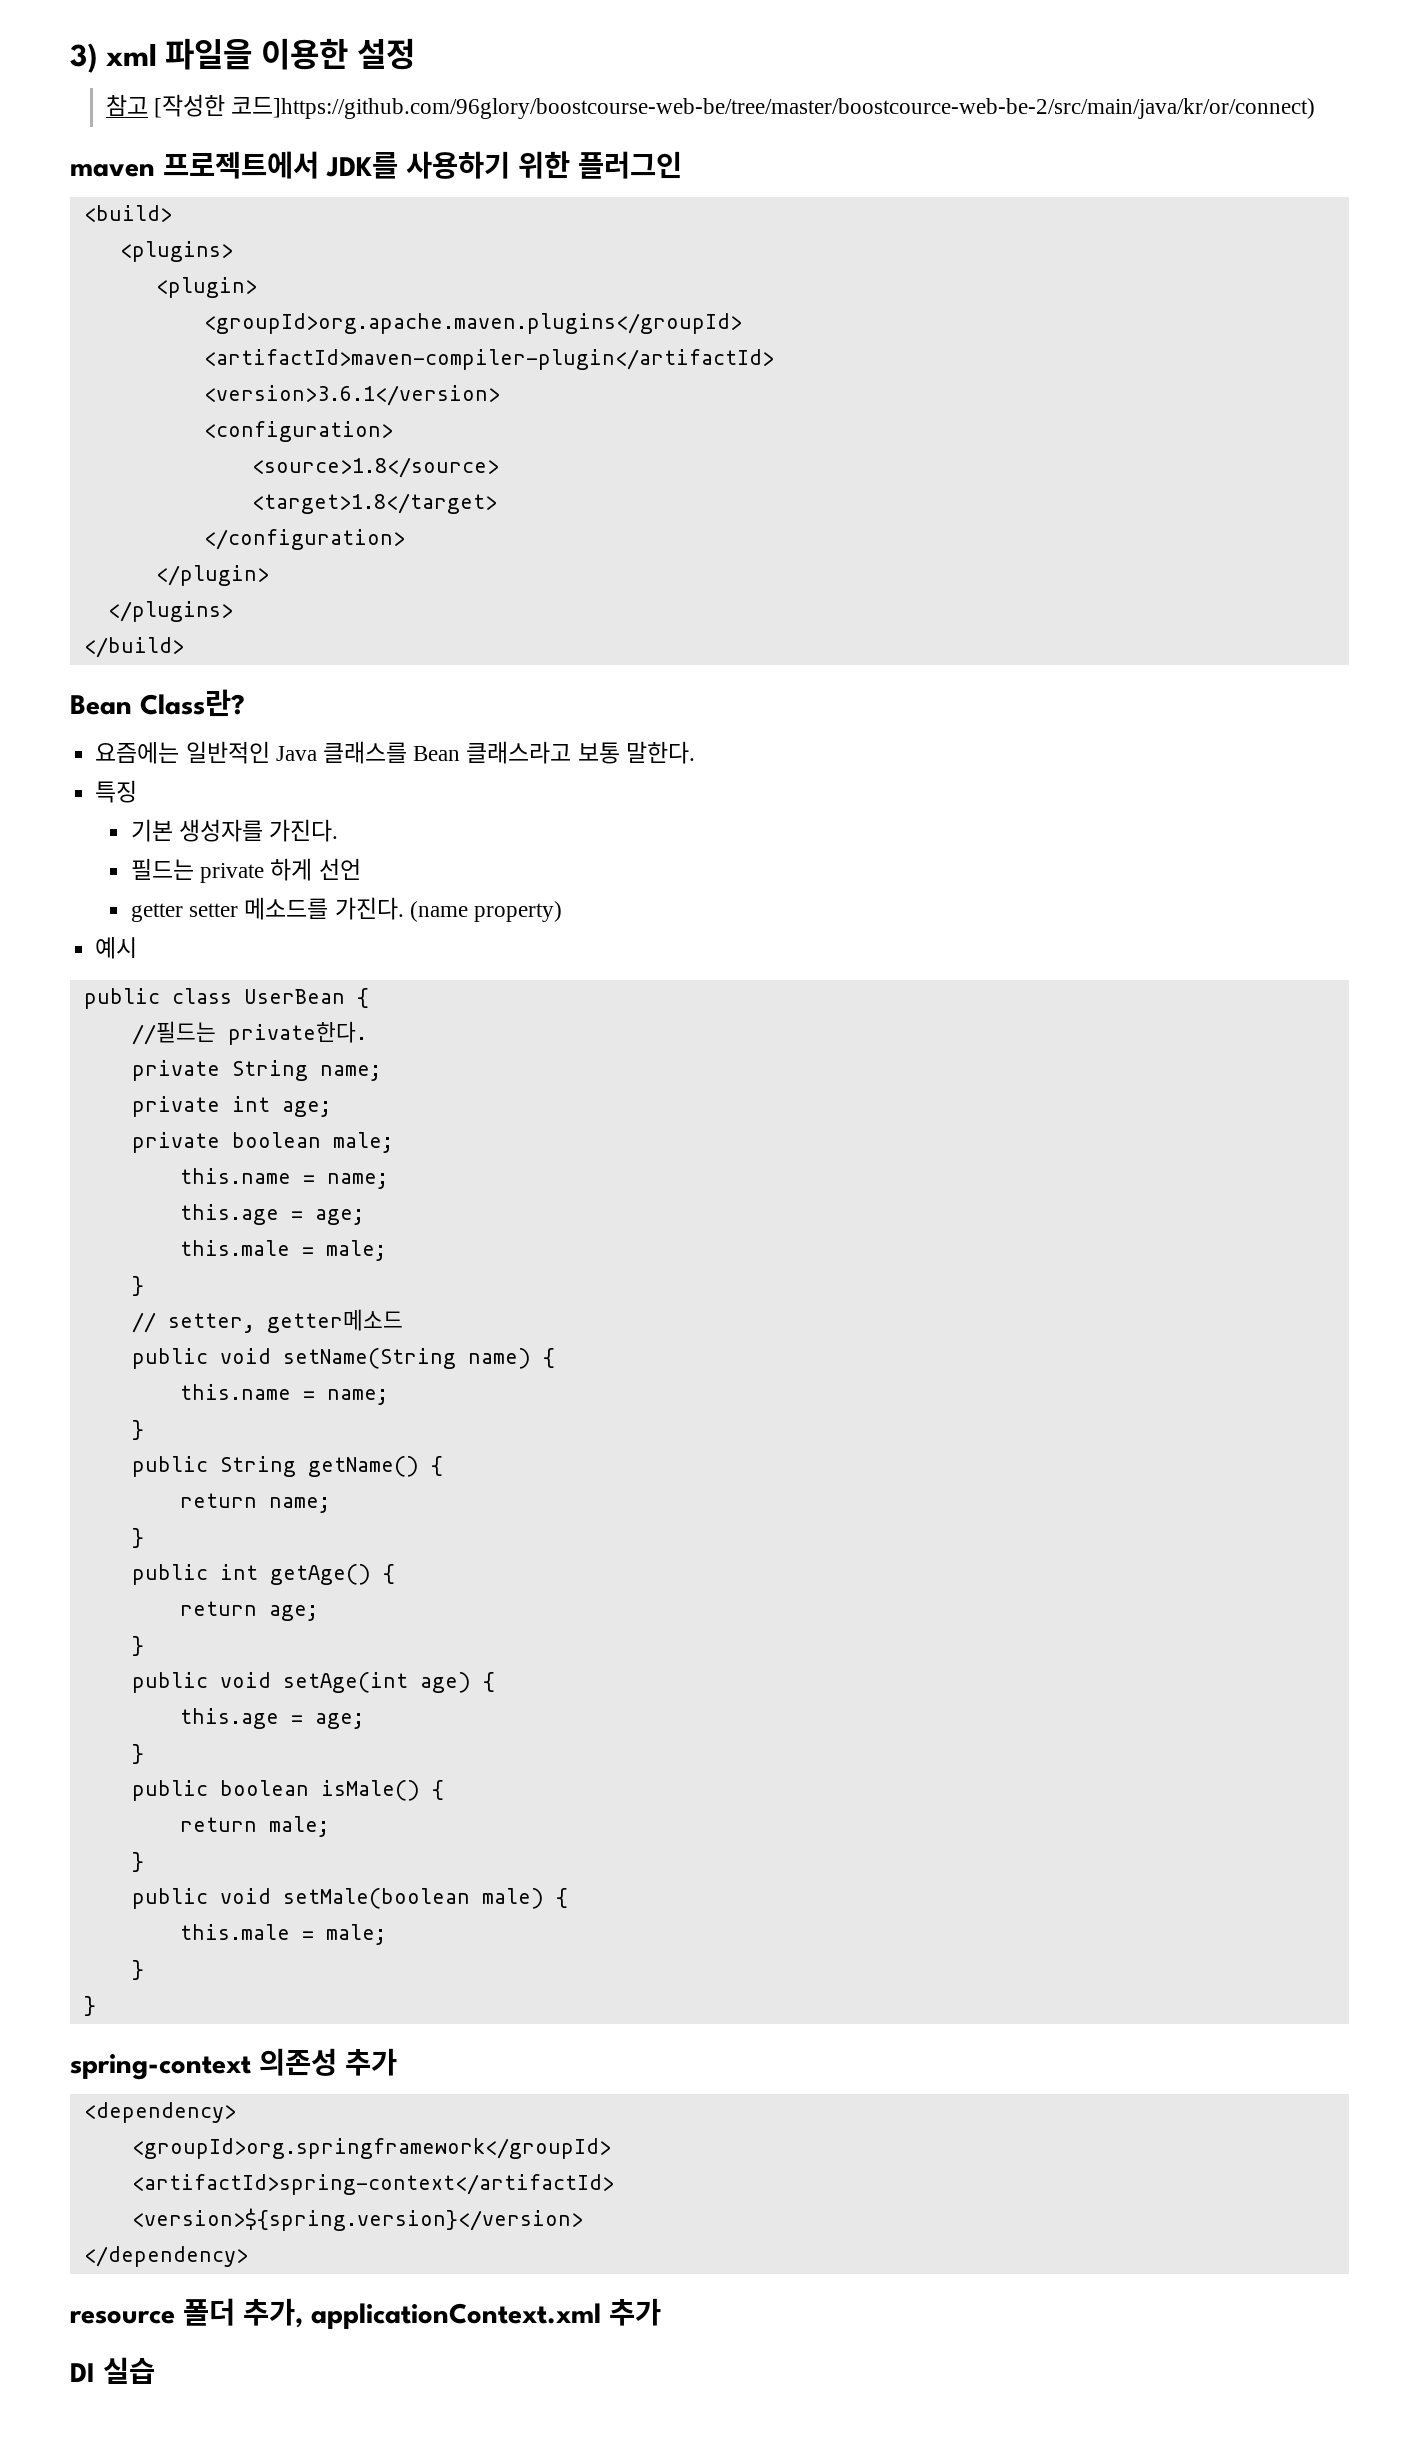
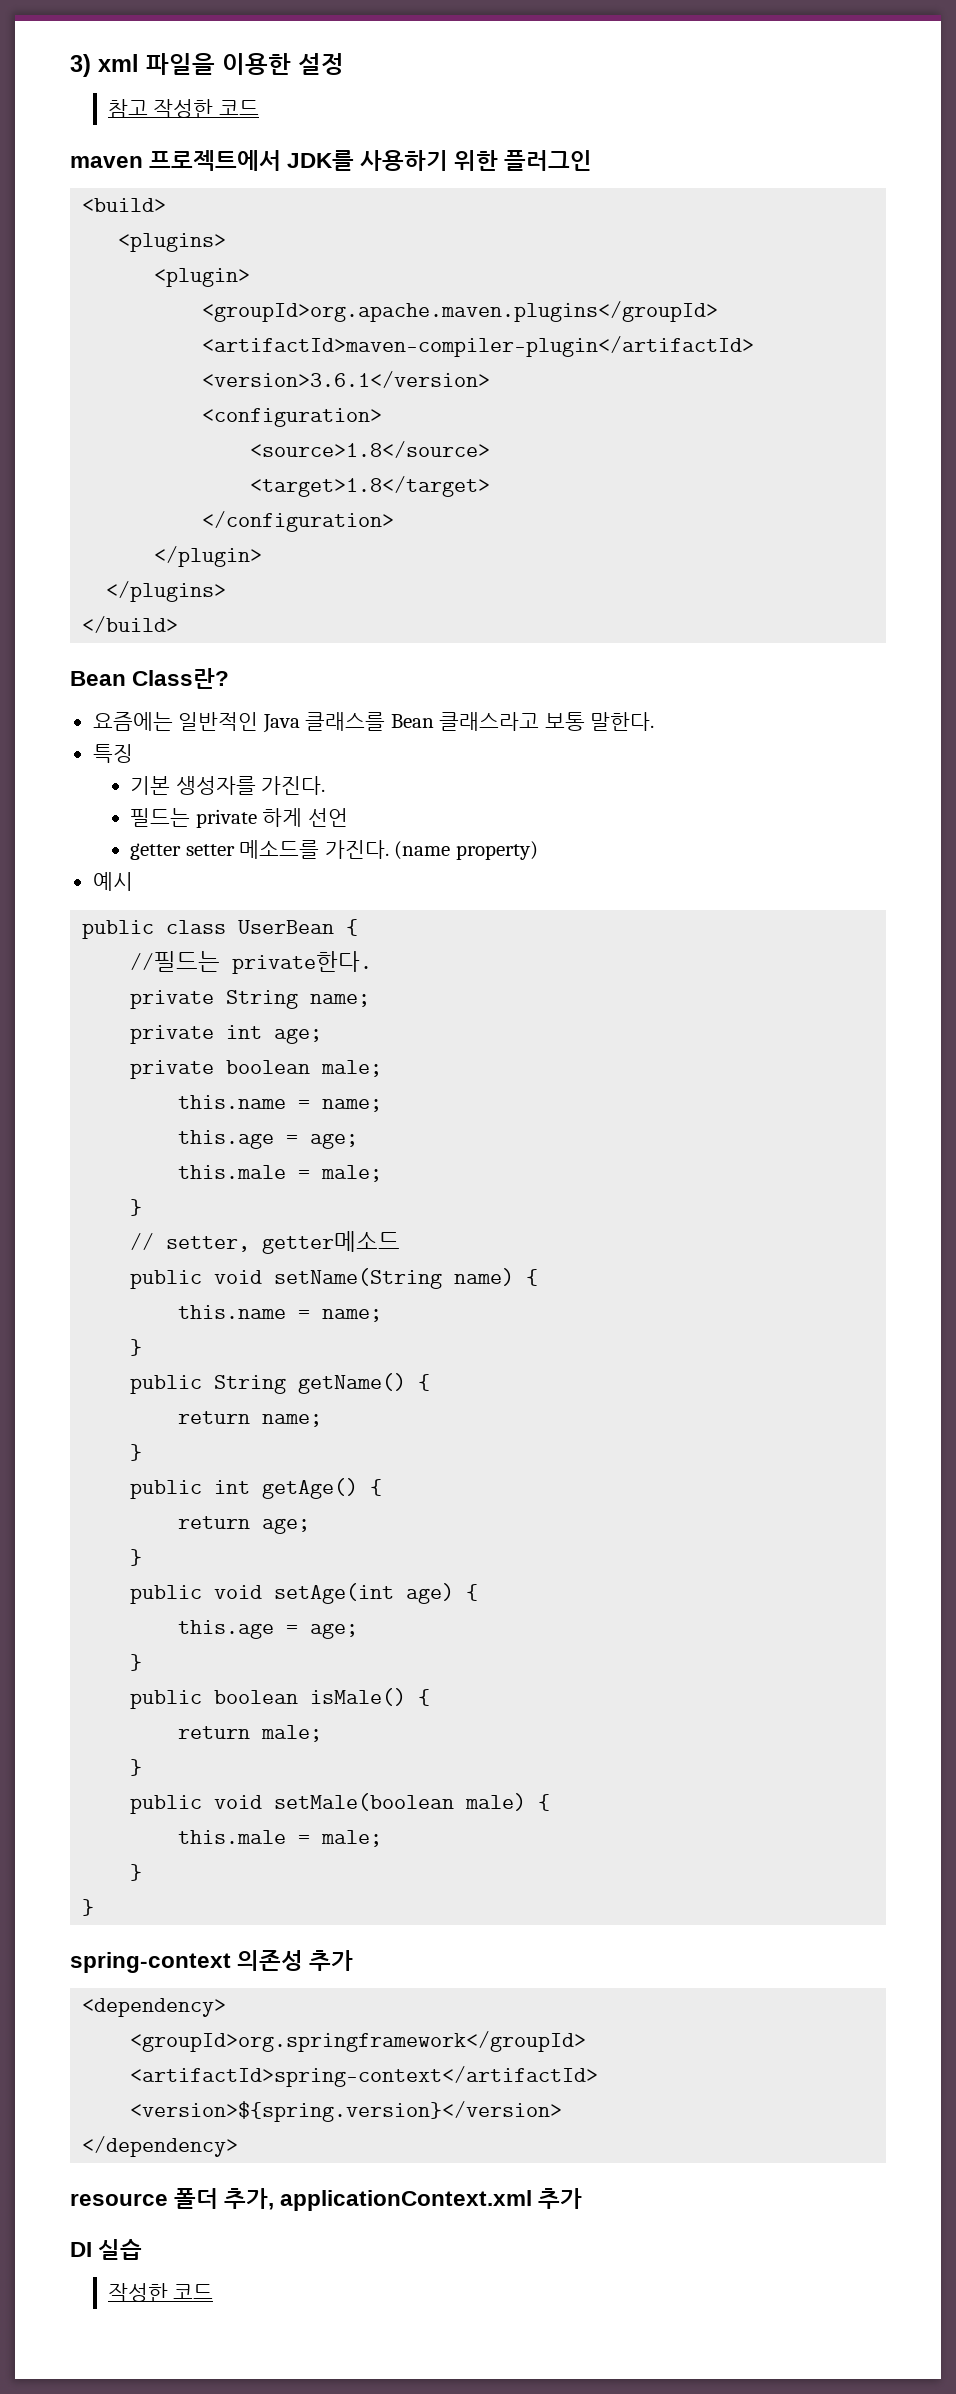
- 참고 [작성한 코드]https://github.com/96glory/boostcourse-web-be/tree/master/boostcource-web-be-2/src/main/java/kr/or/connect)
+ 참고 작성한 코드
  DI 실습
+ 작성한 코드

